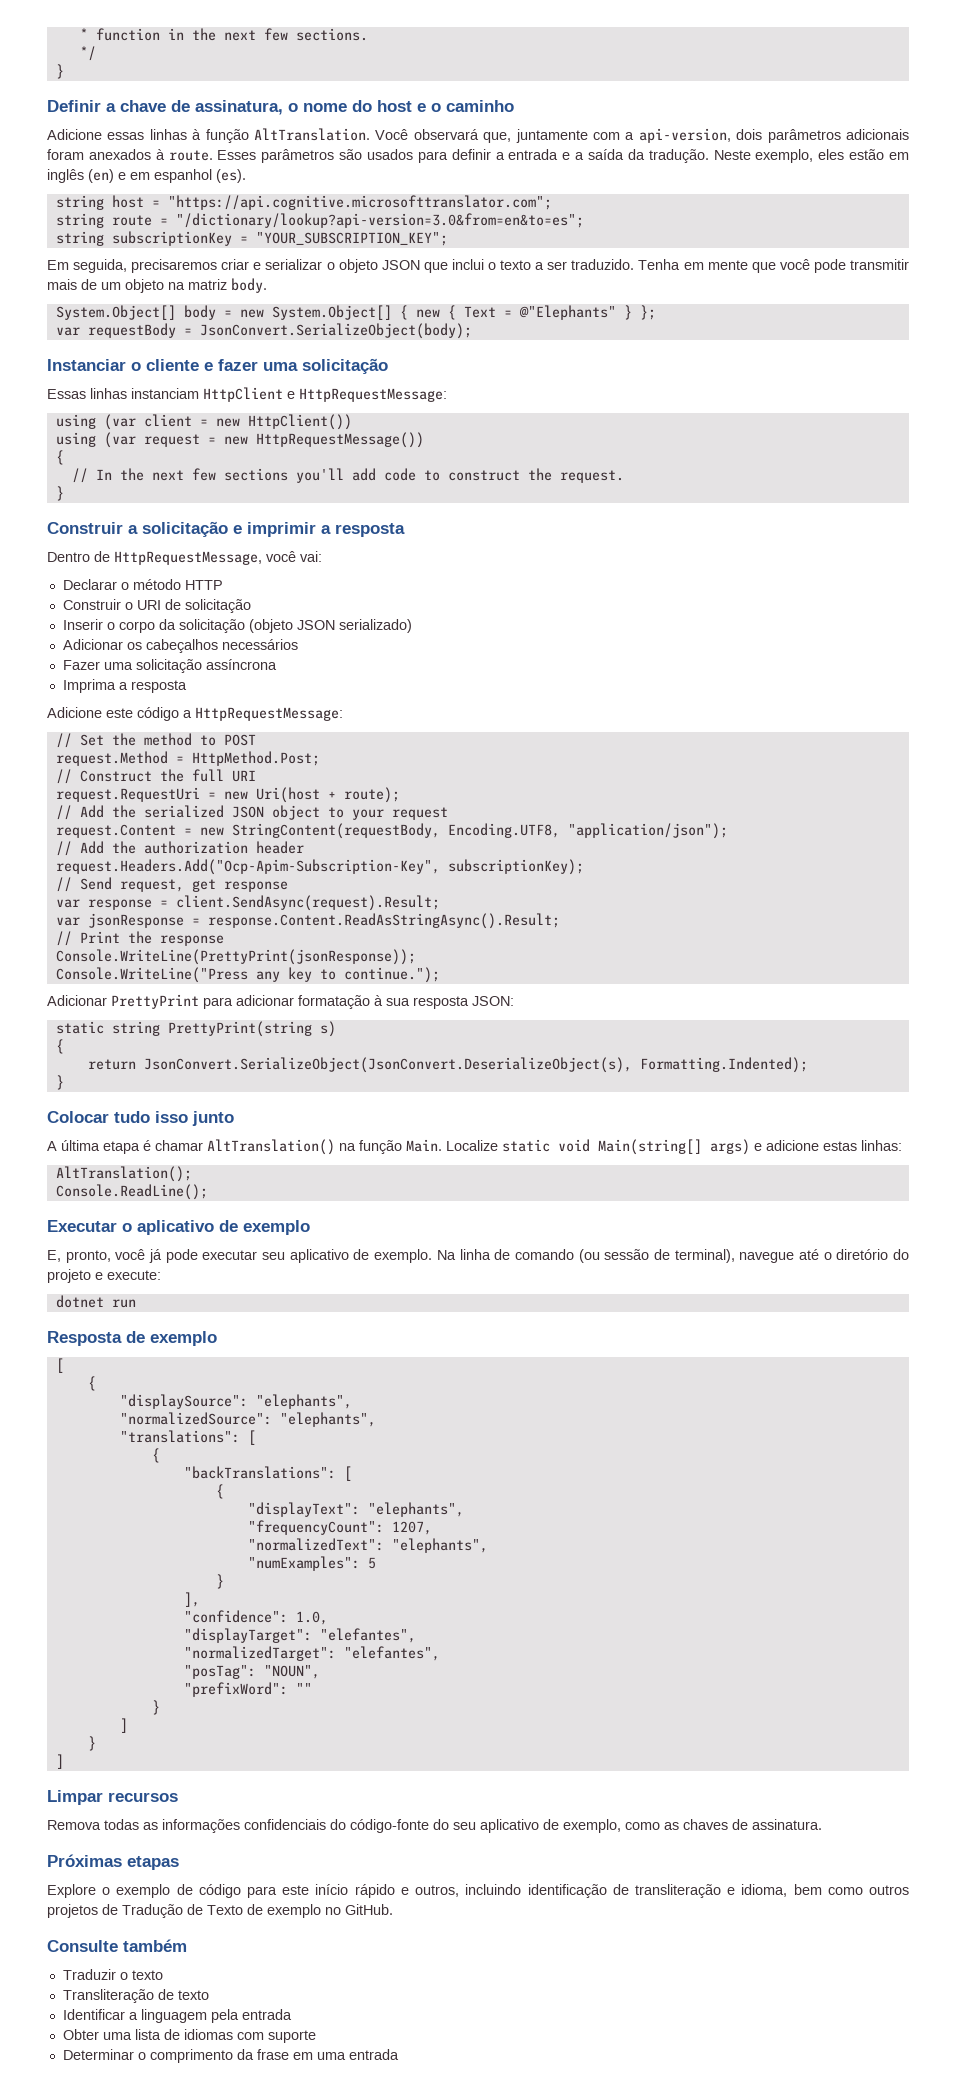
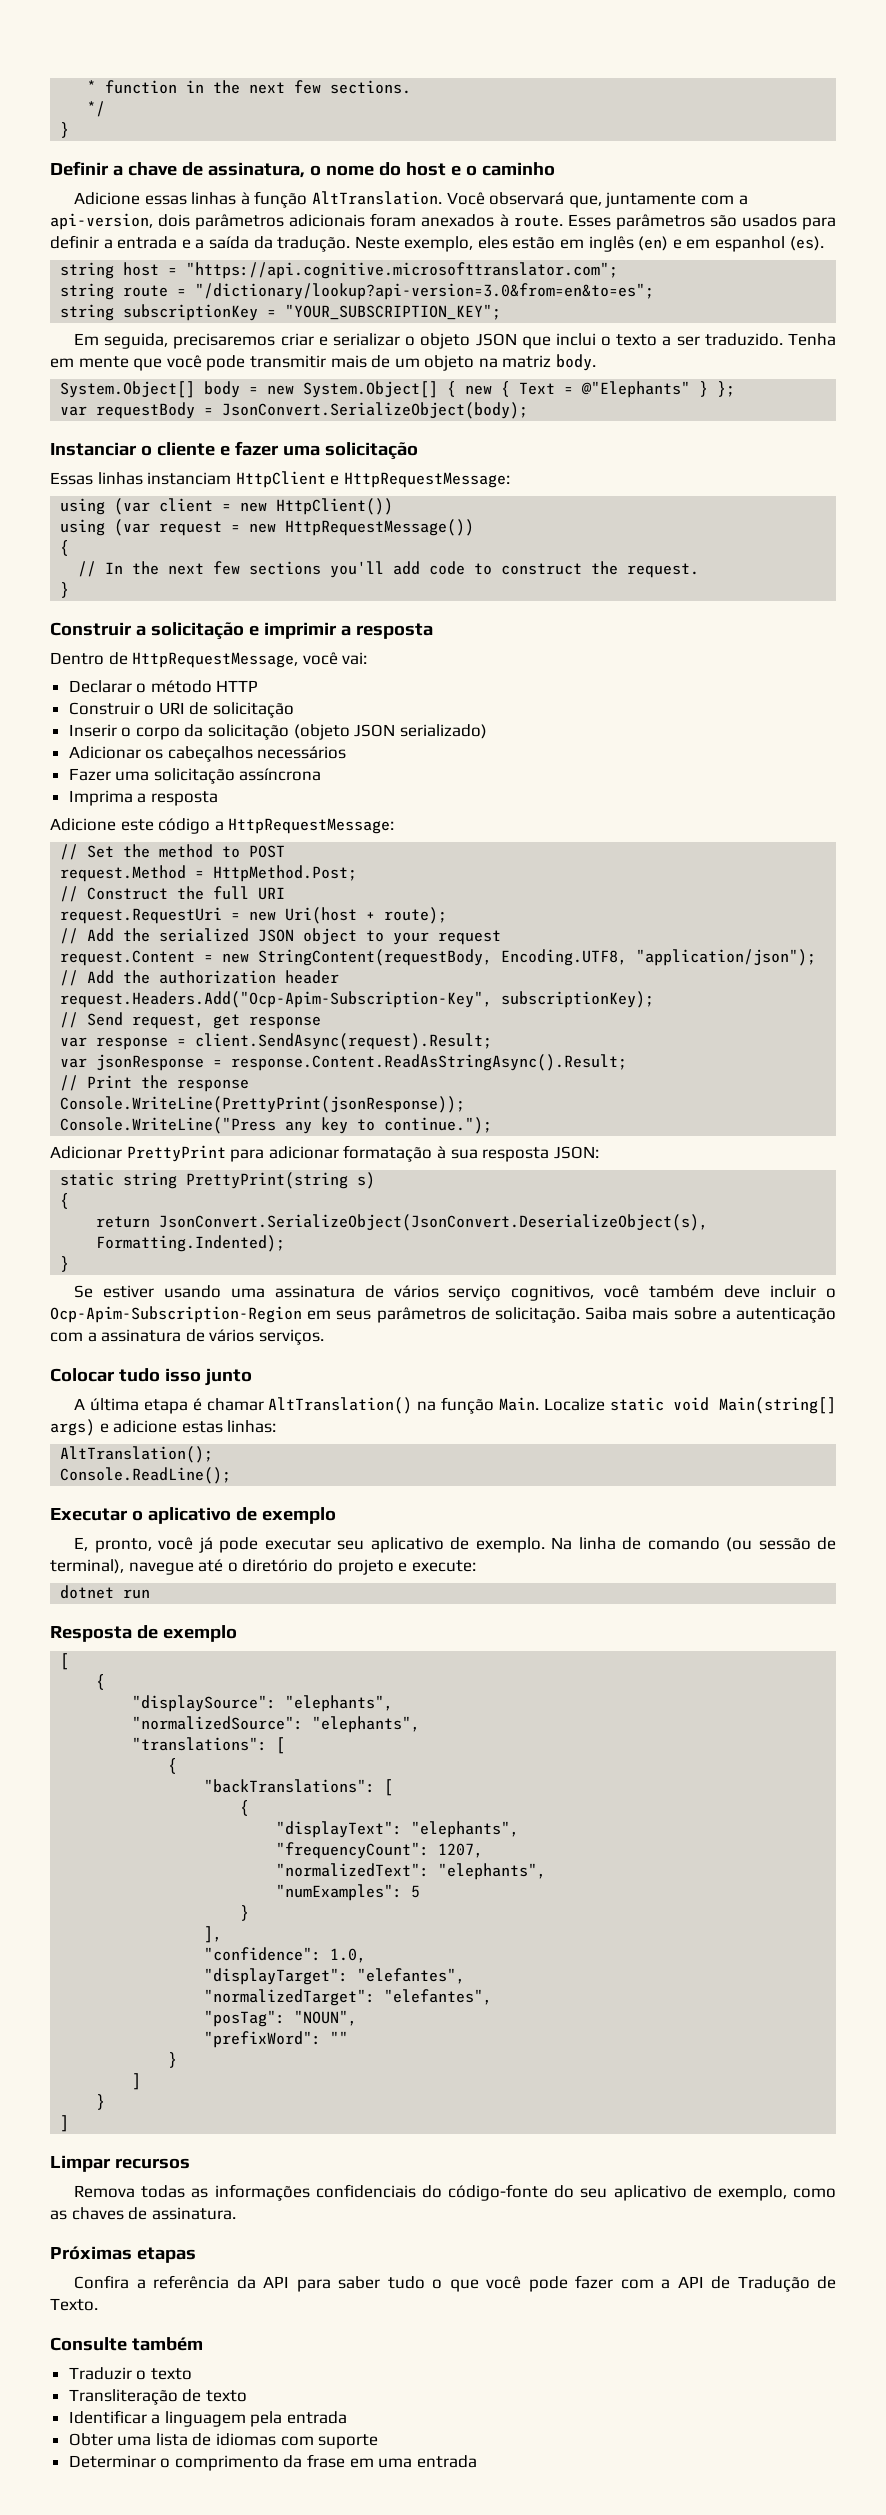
+ Se estiver usando uma assinatura de vários serviço cognitivos, você também deve incluir o Ocp-Apim-Subscription-Region em seus parâmetros de solicitação. Saiba mais sobre a autenticação com a assinatura de vários serviços.
- Explore o exemplo de código para este início rápido e outros, incluindo identificação de transliteração e idioma, bem como outros projetos de Tradução de Texto de exemplo no GitHub.
+ Confira a referência da API para saber tudo o que você pode fazer com a API de Tradução de Texto.

